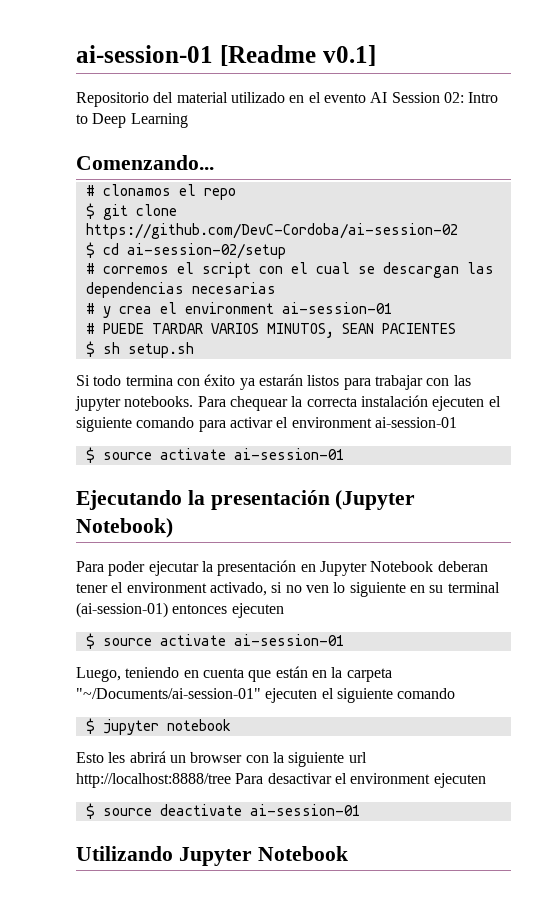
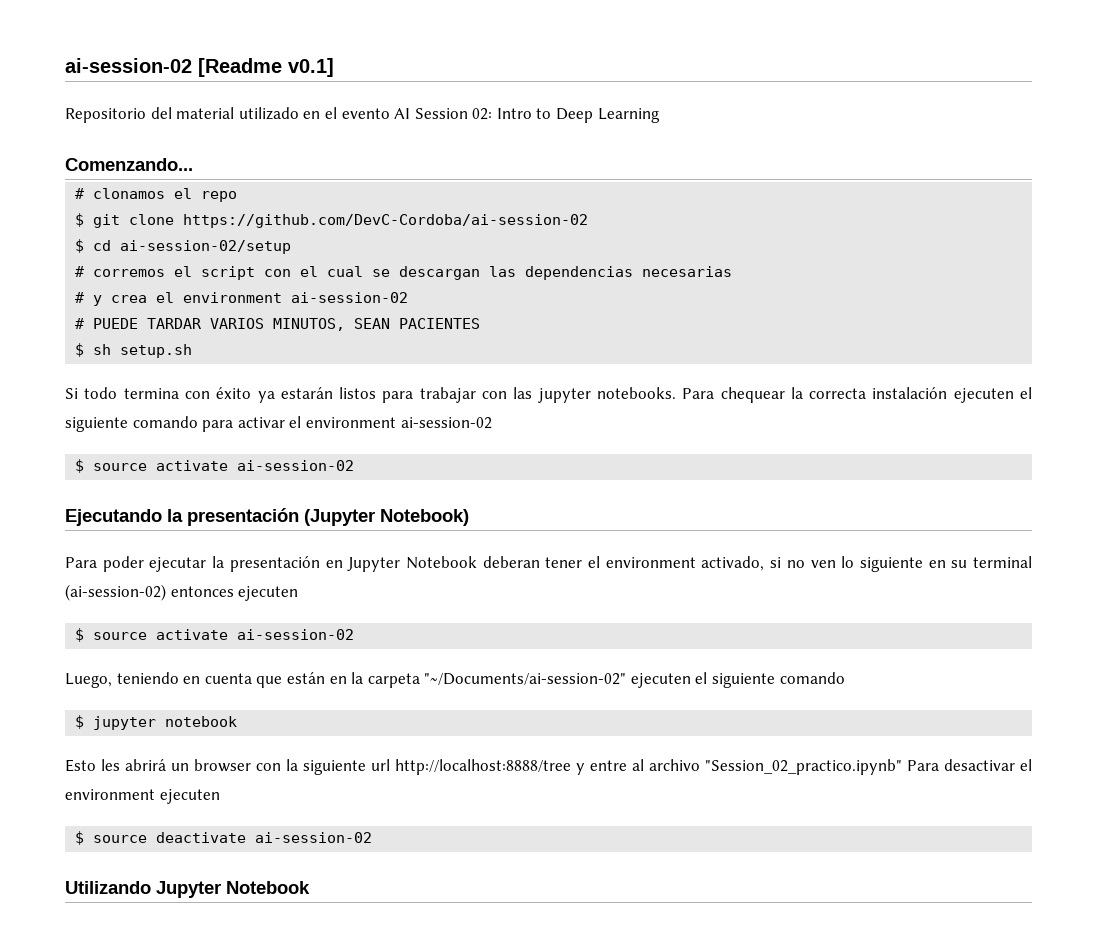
- ai-session-01 [Readme v0.1]
+ ai-session-02 [Readme v0.1]
- # y crea el environment ai-session-01
+ # y crea el environment ai-session-02
- Para chequear la correcta instalación ejecuten el siguiente comando para activar el environment ai-session-01
- $ source activate ai-session-01
+ Para chequear la correcta instalación ejecuten el siguiente comando para activar el environment ai-session-02
+ $ source activate ai-session-02
- Para poder ejecutar la presentación en Jupyter Notebook deberan tener el environment activado, si no ven lo siguiente en su terminal (ai-session-01) entonces ejecuten
- $ source activate ai-session-01
+ Para poder ejecutar la presentación en Jupyter Notebook deberan tener el environment activado, si no ven lo siguiente en su terminal (ai-session-02) entonces ejecuten
+ $ source activate ai-session-02
- Luego, teniendo en cuenta que están en la carpeta "~/Documents/ai-session-01" ejecuten el siguiente comando
+ Luego, teniendo en cuenta que están en la carpeta "~/Documents/ai-session-02" ejecuten el siguiente comando
- Esto les abrirá un browser con la siguiente url http://localhost:8888/tree Para desactivar el environment ejecuten
+ Esto les abrirá un browser con la siguiente url http://localhost:8888/tree y entre al archivo "Session_02_practico.ipynb" Para desactivar el environment ejecuten
- $ source deactivate ai-session-01
+ $ source deactivate ai-session-02

